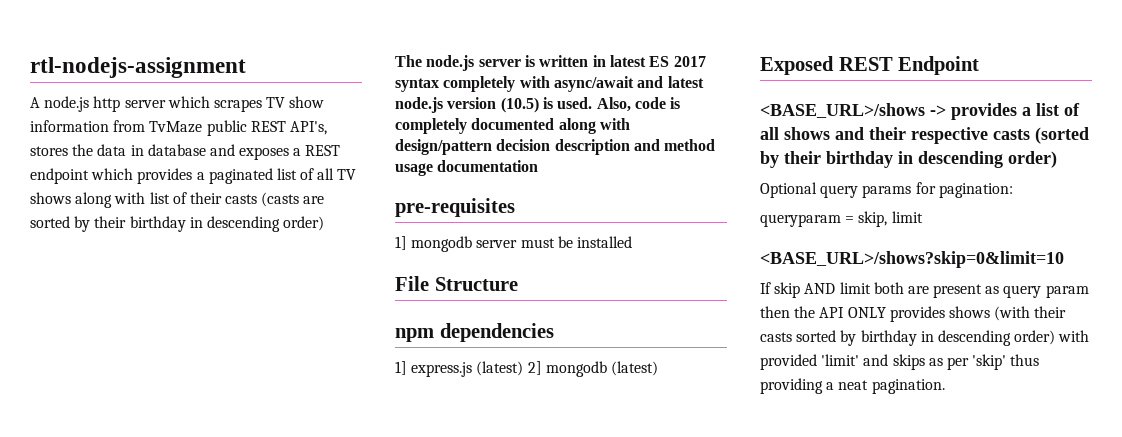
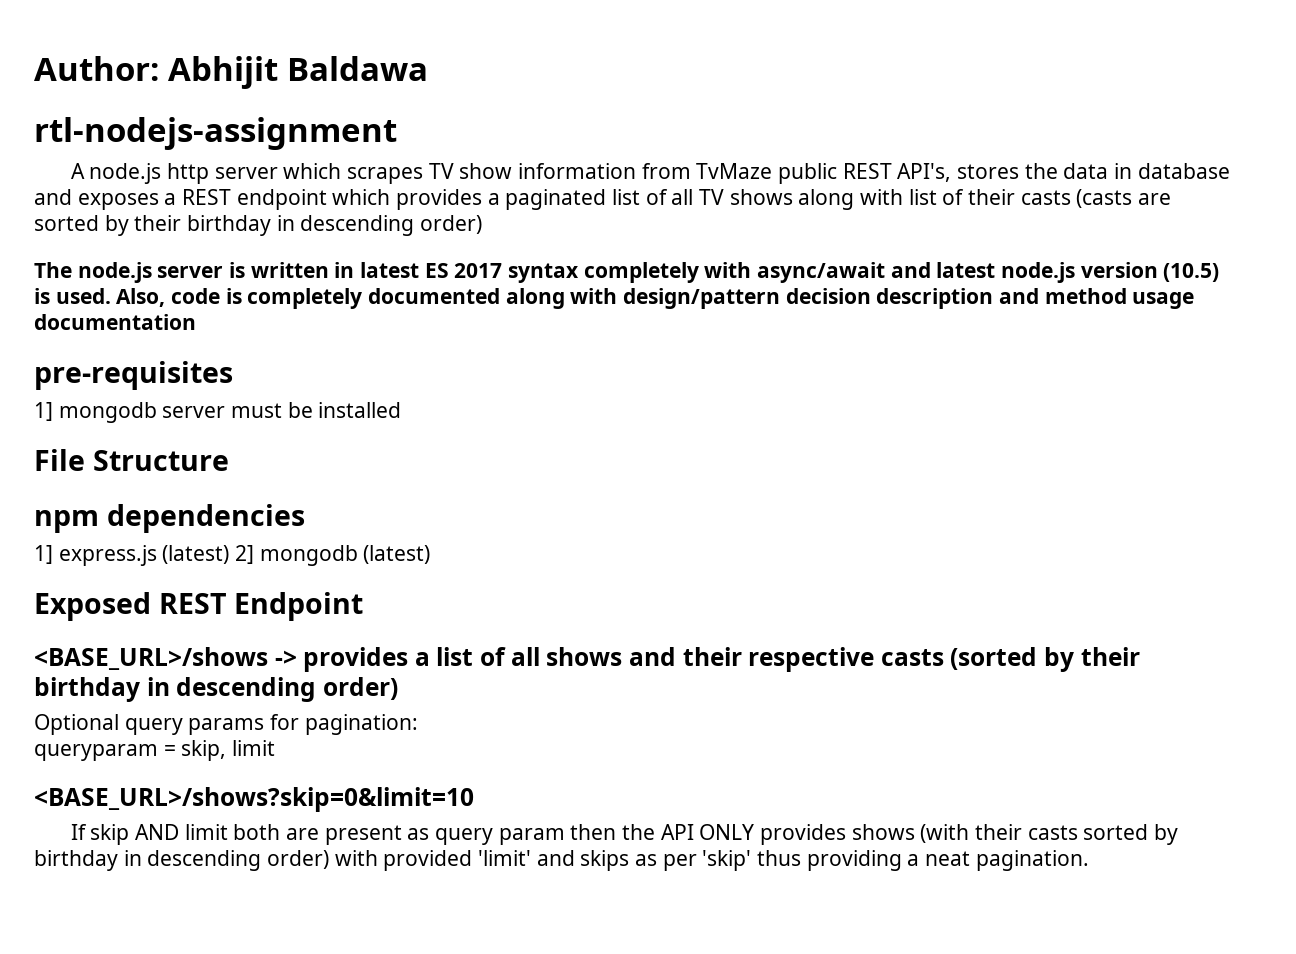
+ Author: Abhijit Baldawa

